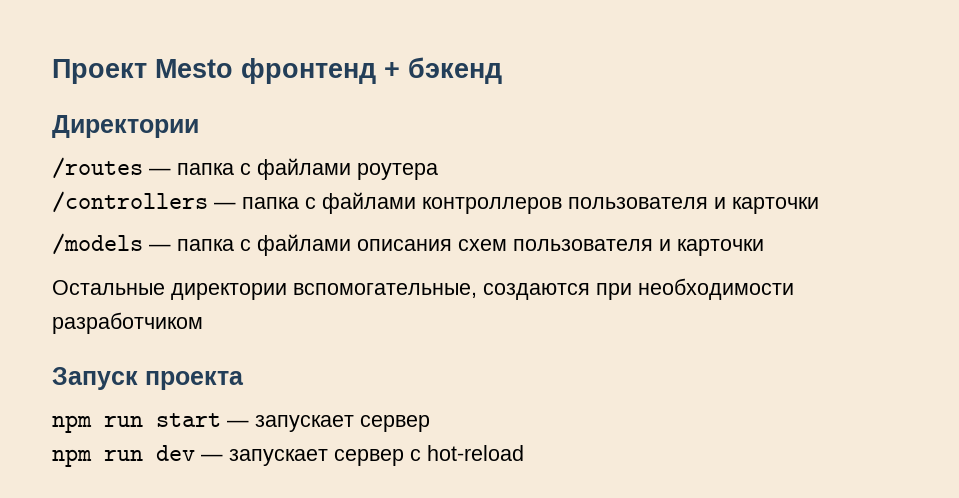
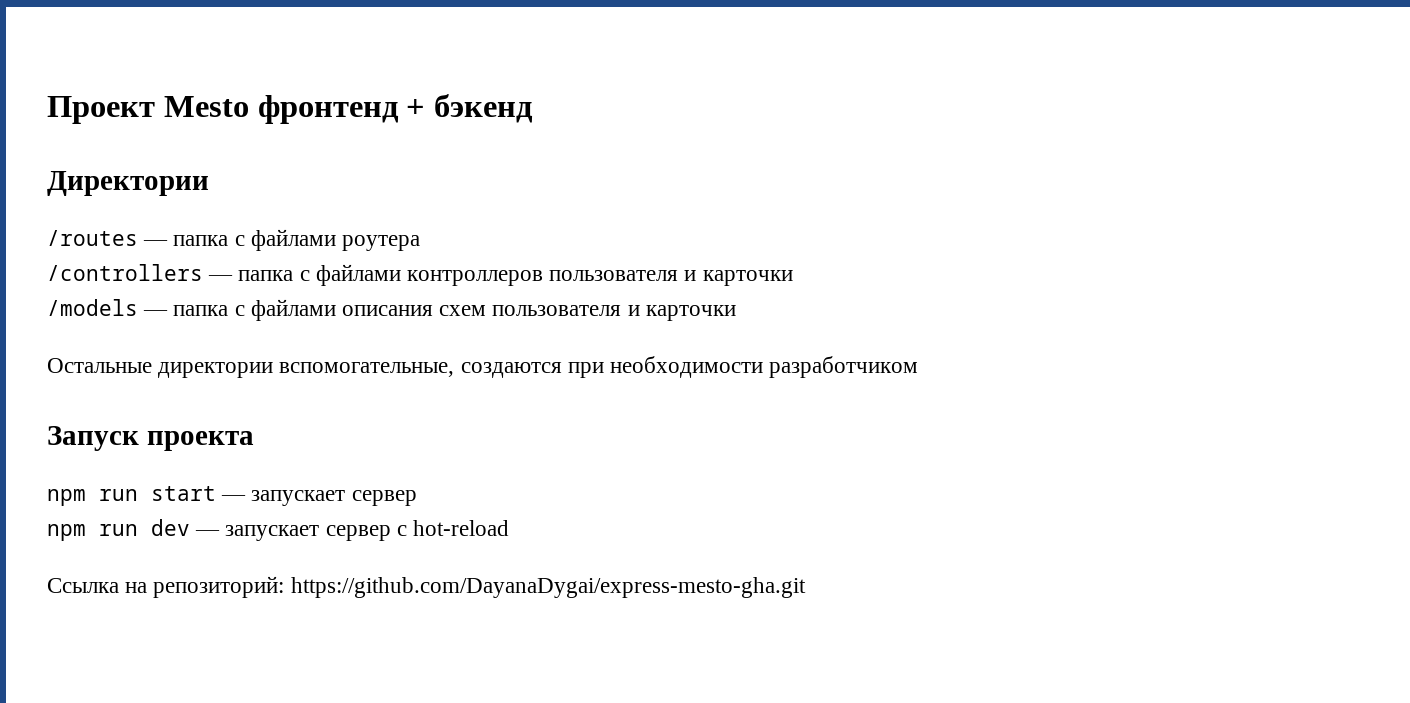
+ Ссылка на репозиторий: https://github.com/DayanaDygai/express-mesto-gha.git

